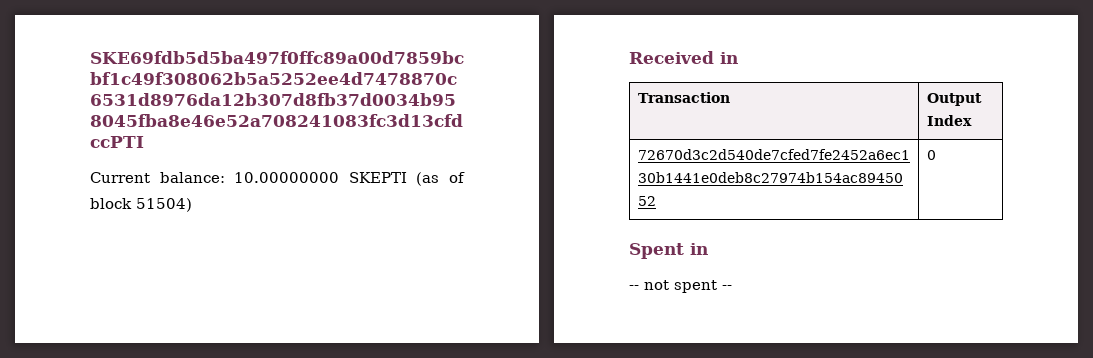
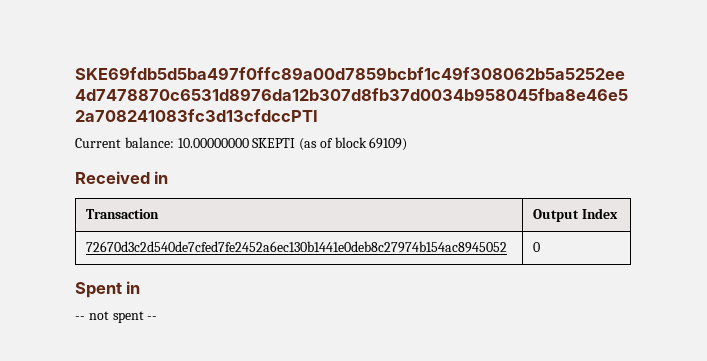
- Current balance: 10.00000000 SKEPTI (as of block 51504)
+ Current balance: 10.00000000 SKEPTI (as of block 69109)

